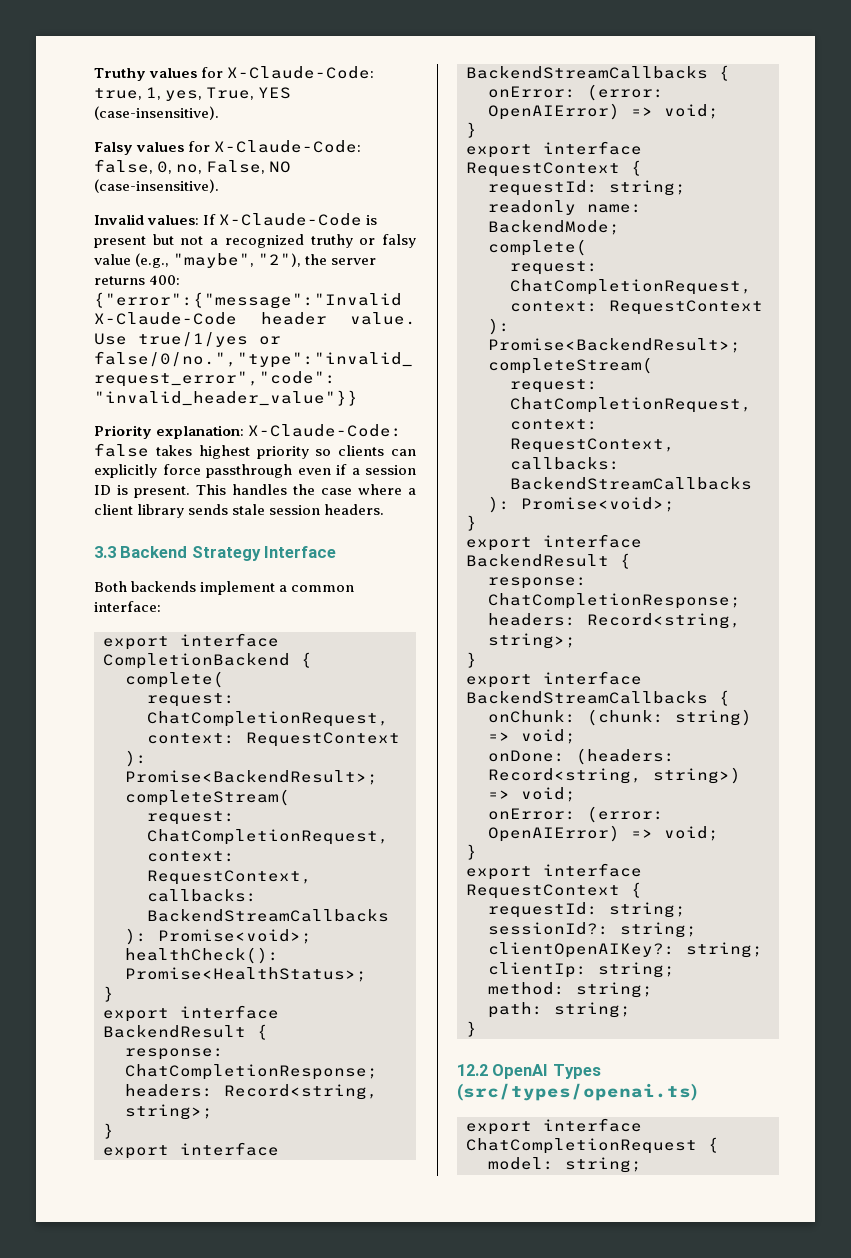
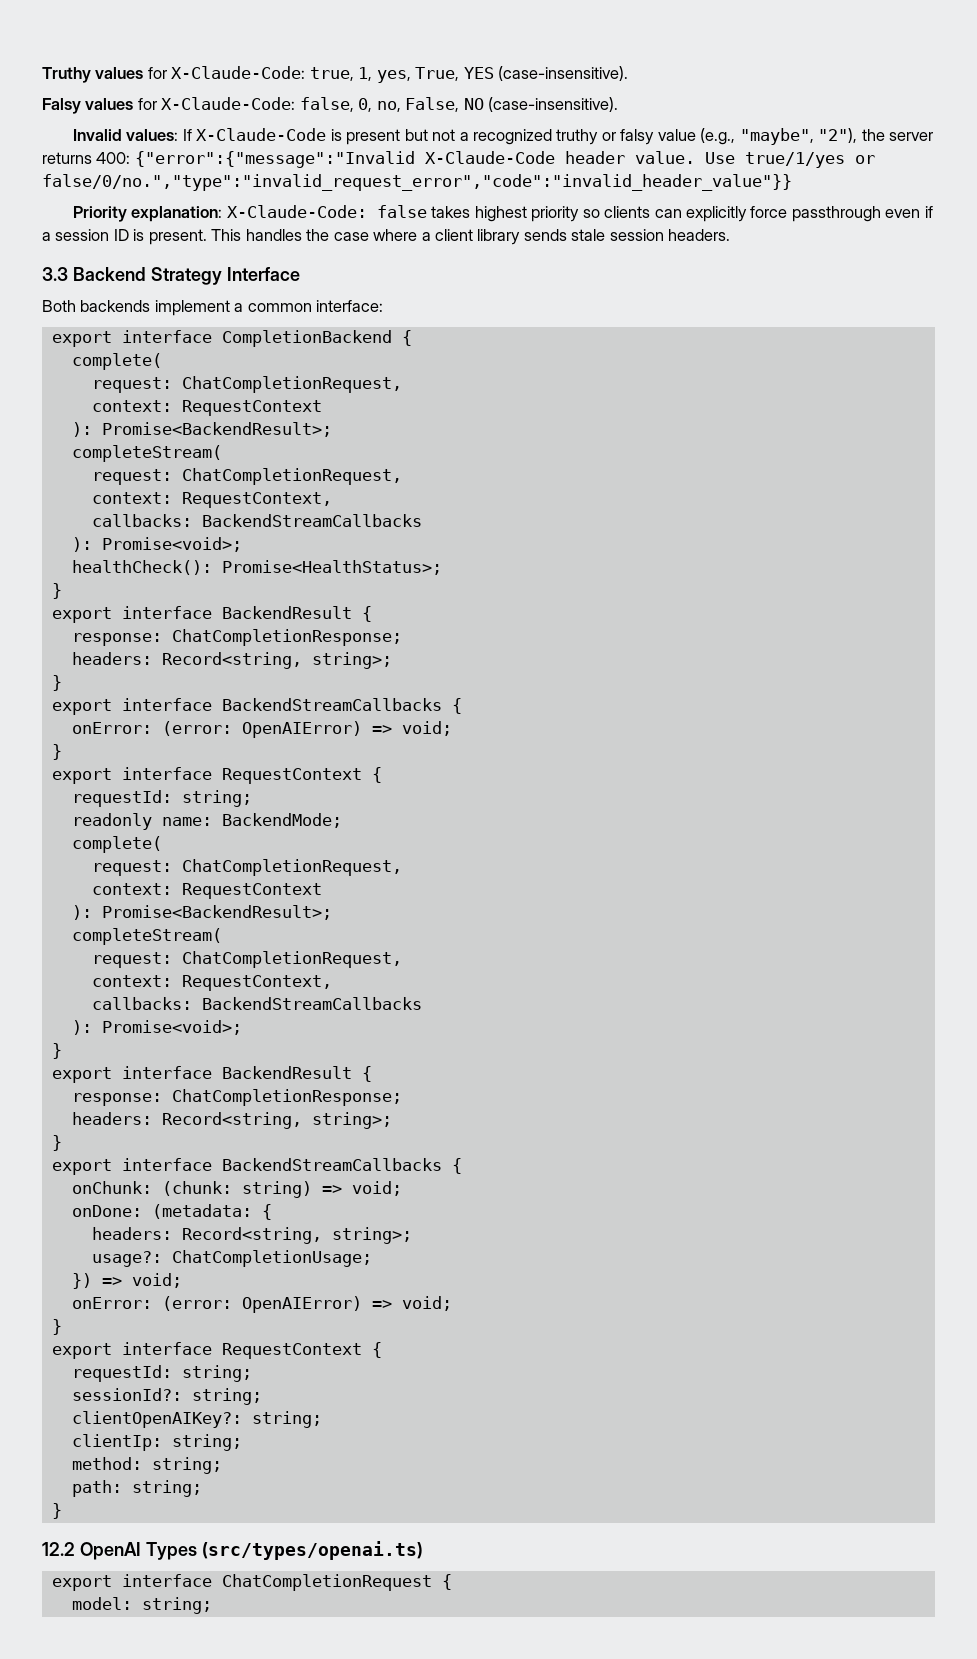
- onDone: (headers: Record<string, string>) => void;
+ onDone: (metadata: {
+ headers: Record<string, string>;
+ usage?: ChatCompletionUsage;
+ }) => void;

